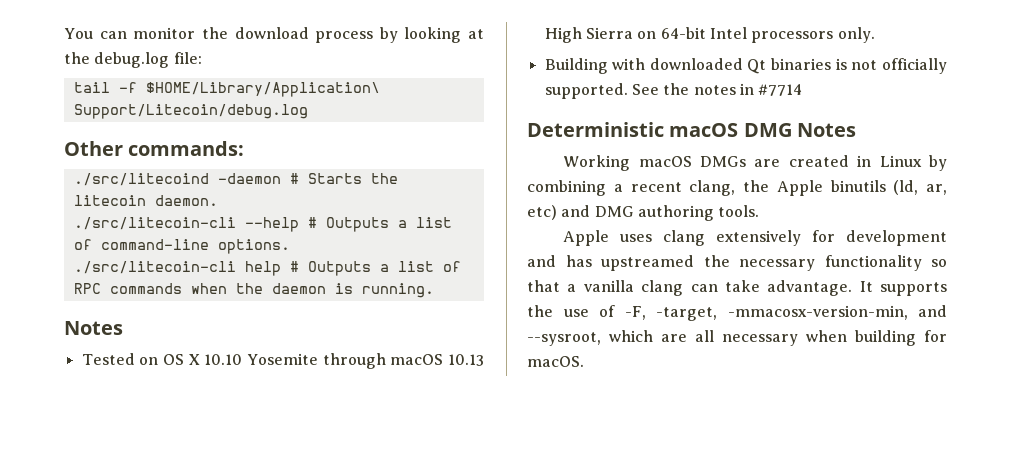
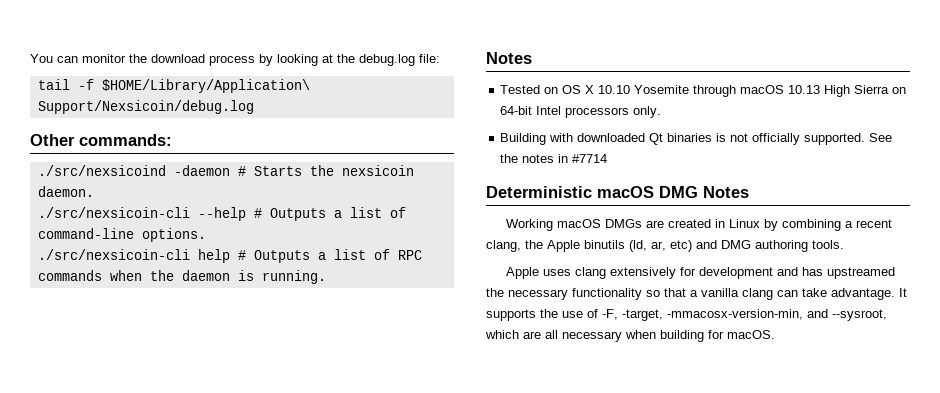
- tail -f $HOME/Library/Application\ Support/Litecoin/debug.log
+ tail -f $HOME/Library/Application\ Support/Nexsicoin/debug.log
- ./src/litecoind -daemon # Starts the litecoin daemon.
+ ./src/nexsicoind -daemon # Starts the nexsicoin daemon.
- ./src/litecoin-cli --help # Outputs a list of command-line options.
+ ./src/nexsicoin-cli --help # Outputs a list of command-line options.
- ./src/litecoin-cli help # Outputs a list of RPC commands when the daemon is running.
+ ./src/nexsicoin-cli help # Outputs a list of RPC commands when the daemon is running.

